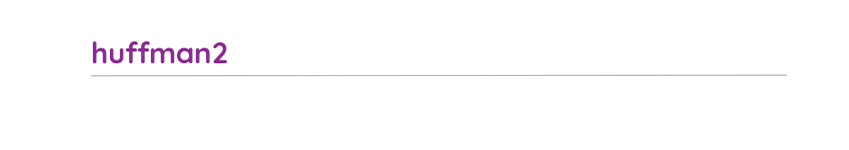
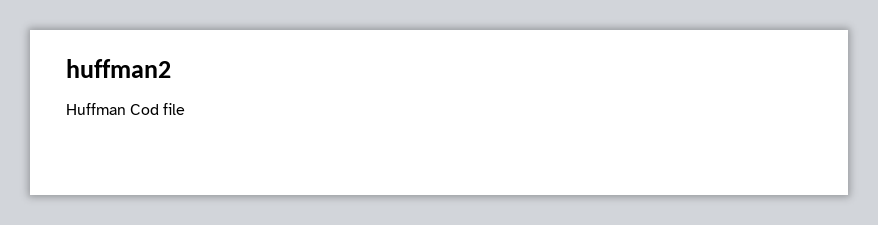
+ Huffman Cod file

